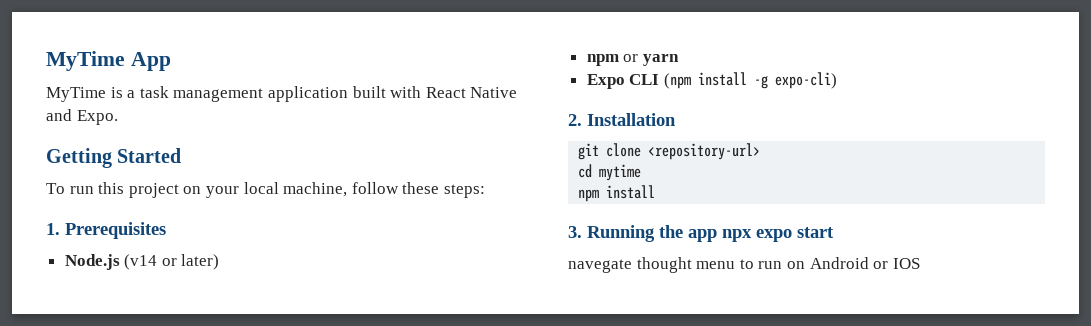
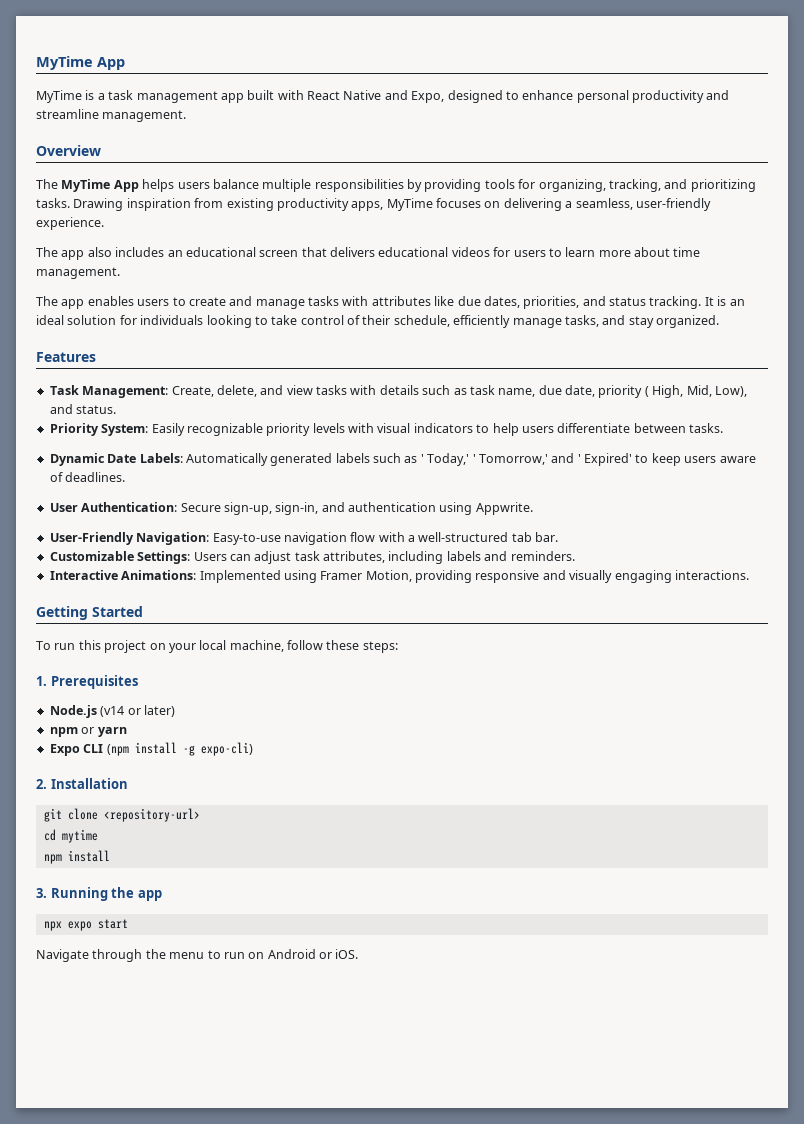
- MyTime is a task management application built with React Native and Expo.
+ MyTime is a task management app built with React Native and Expo, designed to enhance personal productivity and streamline management.
+ Overview
+ The MyTime App helps users balance multiple responsibilities by providing tools for organizing, tracking, and prioritizing tasks. Drawing inspiration from existing productivity apps, MyTime focuses on delivering a seamless, user-friendly experience.
+ The app also includes an educational screen that delivers educational videos for users to learn more about time management.
+ The app enables users to create and manage tasks with attributes like due dates, priorities, and status tracking. It is an ideal solution for individuals looking to take control of their schedule, efficiently manage tasks, and stay organized.
+ Features
+ Task Management: Create, delete, and view tasks with details such as task name, due date, priority ( High, Mid, Low), and status.
+ Priority System: Easily recognizable priority levels with visual indicators to help users differentiate between tasks.
+ Dynamic Date Labels: Automatically generated labels such as ' Today,' ' Tomorrow,' and ' Expired' to keep users aware of deadlines.
+ User Authentication: Secure sign-up, sign-in, and authentication using Appwrite.
+ User-Friendly Navigation: Easy-to-use navigation flow with a well-structured tab bar.
+ Customizable Settings: Users can adjust task attributes, including labels and reminders.
+ Interactive Animations: Implemented using Framer Motion, providing responsive and visually engaging interactions.
- 3. Running the app npx expo start
+ 3. Running the app
+ npx expo start
- navegate thought menu to run on Android or IOS
+ Navigate through the menu to run on Android or iOS.

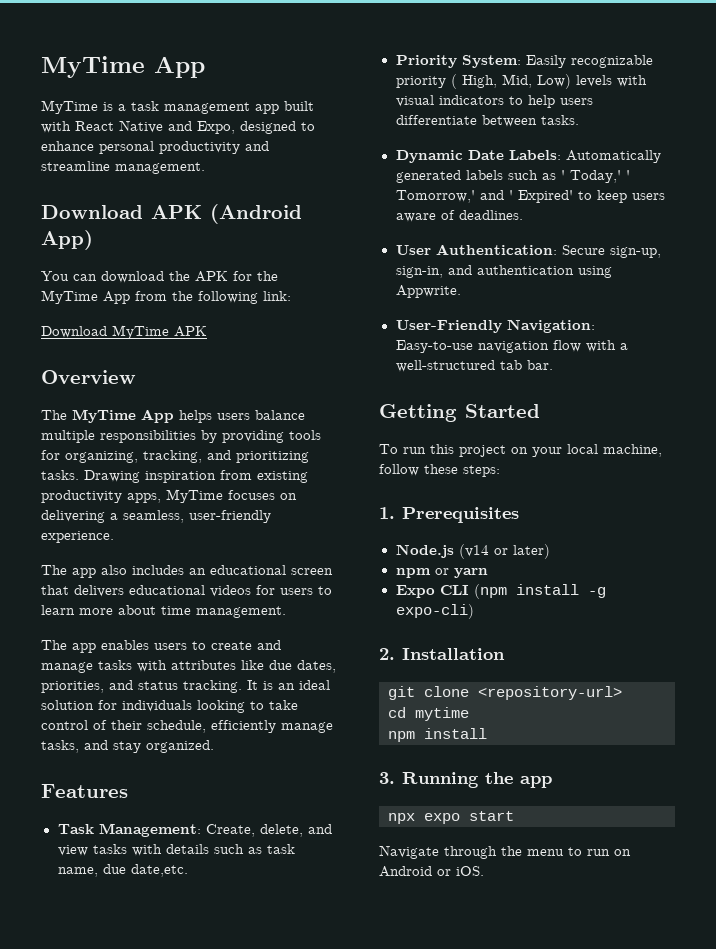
+ Download APK (Android App)
+ You can download the APK for the MyTime App from the following link:
+ Download MyTime APK
- Task Management: Create, delete, and view tasks with details such as task name, due date, priority ( High, Mid, Low), and status.
+ Task Management: Create, delete, and view tasks with details such as task name, due date,etc.
- Priority System: Easily recognizable priority levels with visual indicators to help users differentiate between tasks.
+ Priority System: Easily recognizable priority ( High, Mid, Low) levels with visual indicators to help users differentiate between tasks.
- Customizable Settings: Users can adjust task attributes, including labels and reminders.
- Interactive Animations: Implemented using Framer Motion, providing responsive and visually engaging interactions.

